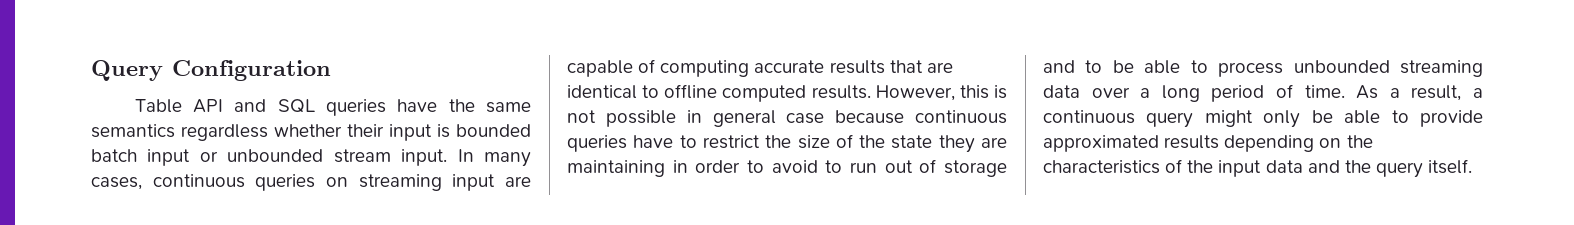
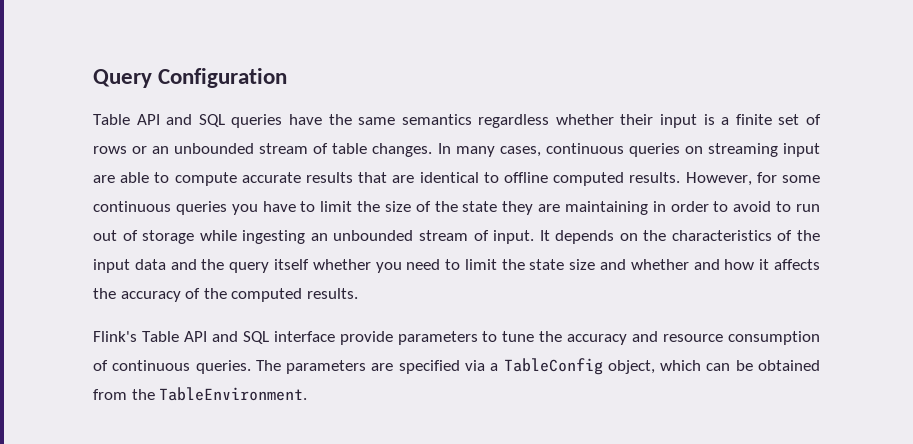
- Table API and SQL queries have the same semantics regardless whether their input is bounded batch input or unbounded stream input.
+ Table API and SQL queries have the same semantics regardless whether their input is a finite set of rows or an unbounded stream of table changes.
- In many cases, continuous queries on streaming input are capable of computing accurate results that are identical to offline computed results.
+ In many cases, continuous queries on streaming input are able to compute accurate results that are identical to offline computed results.
- However, this is not possible in general case because continuous queries have to restrict the size of the state they are maintaining in order to avoid to run out of storage and to be able to process unbounded streaming data over a long period of time. As a result, a continuous query might only be able to provide approximated results depending on the characteristics of the input data and the query itself.
+ However, for some continuous queries you have to limit the size of the state they are maintaining in order to avoid to run out of storage while ingesting an unbounded stream of input. It depends on the characteristics of the input data and the query itself whether you need to limit the state size and whether and how it affects the accuracy of the computed results.
+ Flink's Table API and SQL interface provide parameters to tune the accuracy and resource consumption of continuous queries. The parameters are specified via a TableConfig object, which can be obtained from the TableEnvironment.

